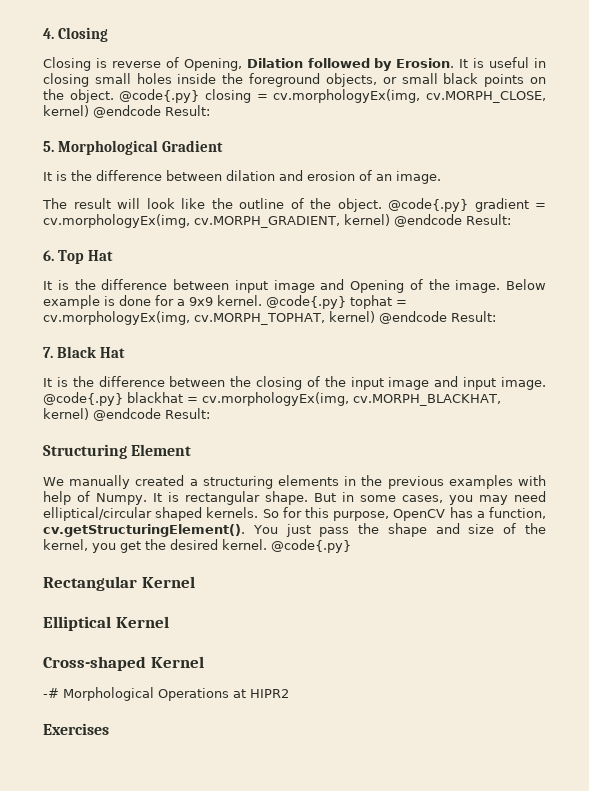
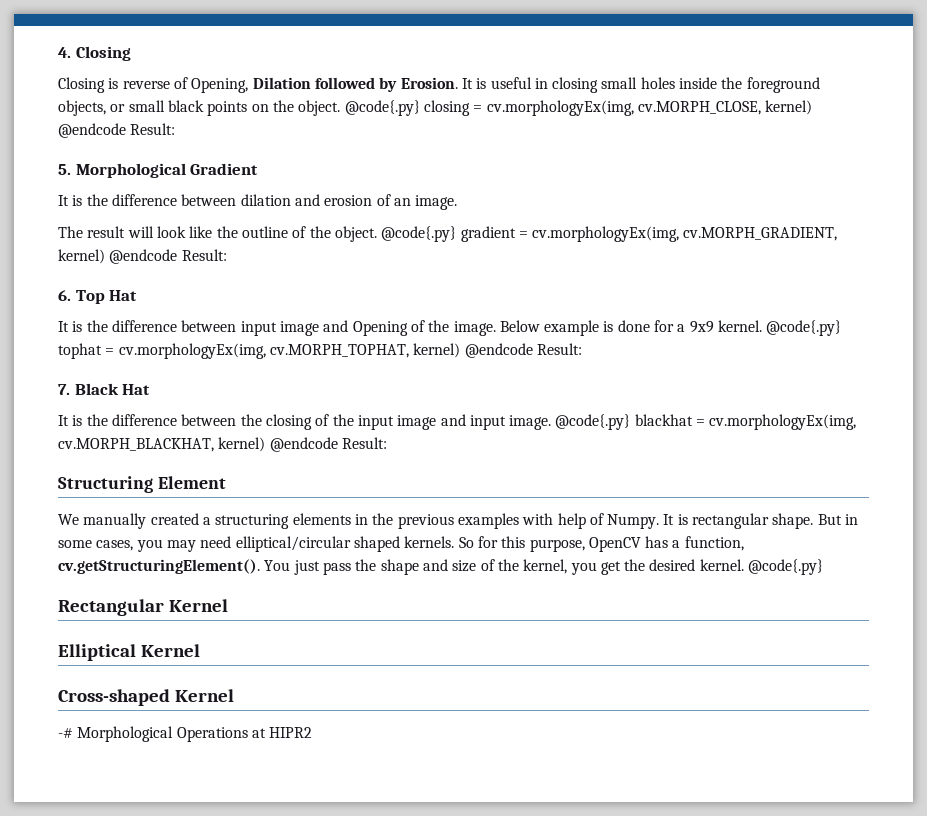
- Exercises

